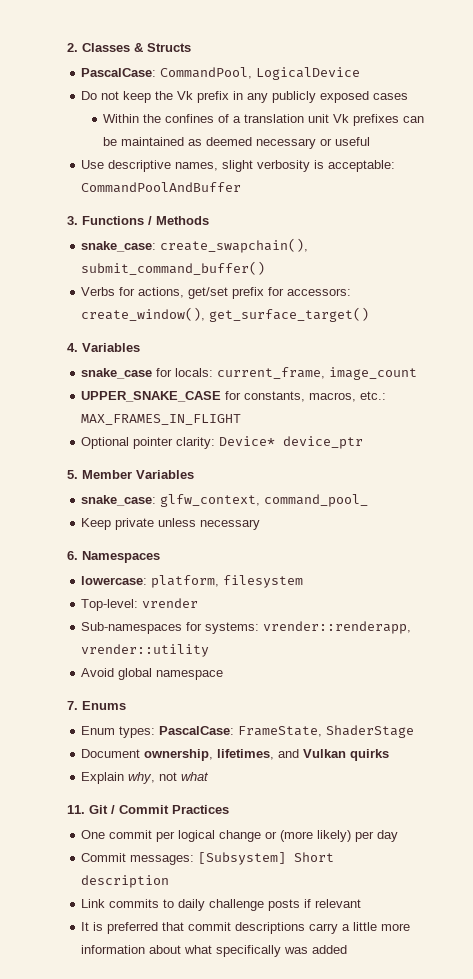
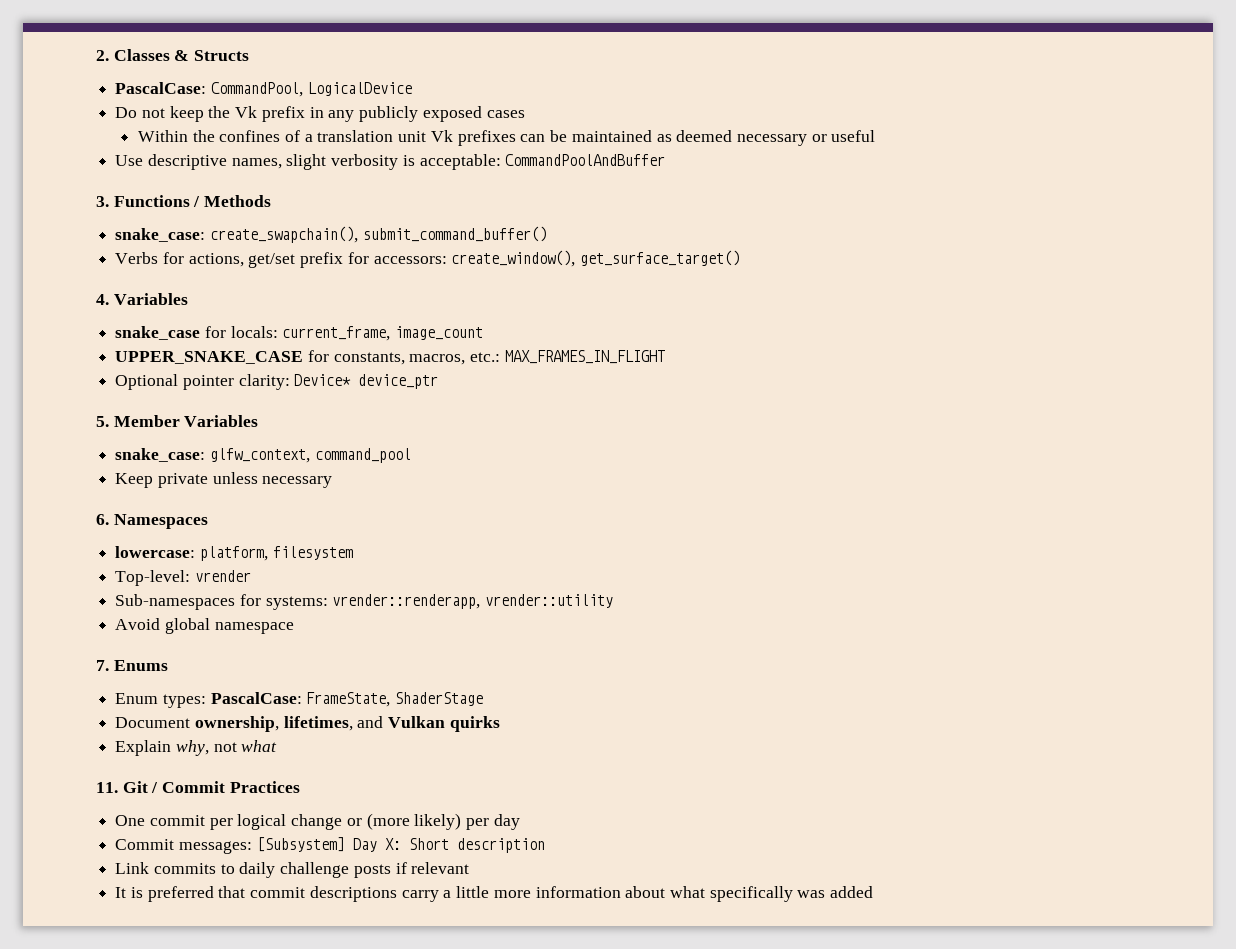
- snake_case: glfw_context, command_pool_
+ snake_case: glfw_context, command_pool
- Commit messages: [Subsystem] Short description
+ Commit messages: [Subsystem] Day X: Short description

